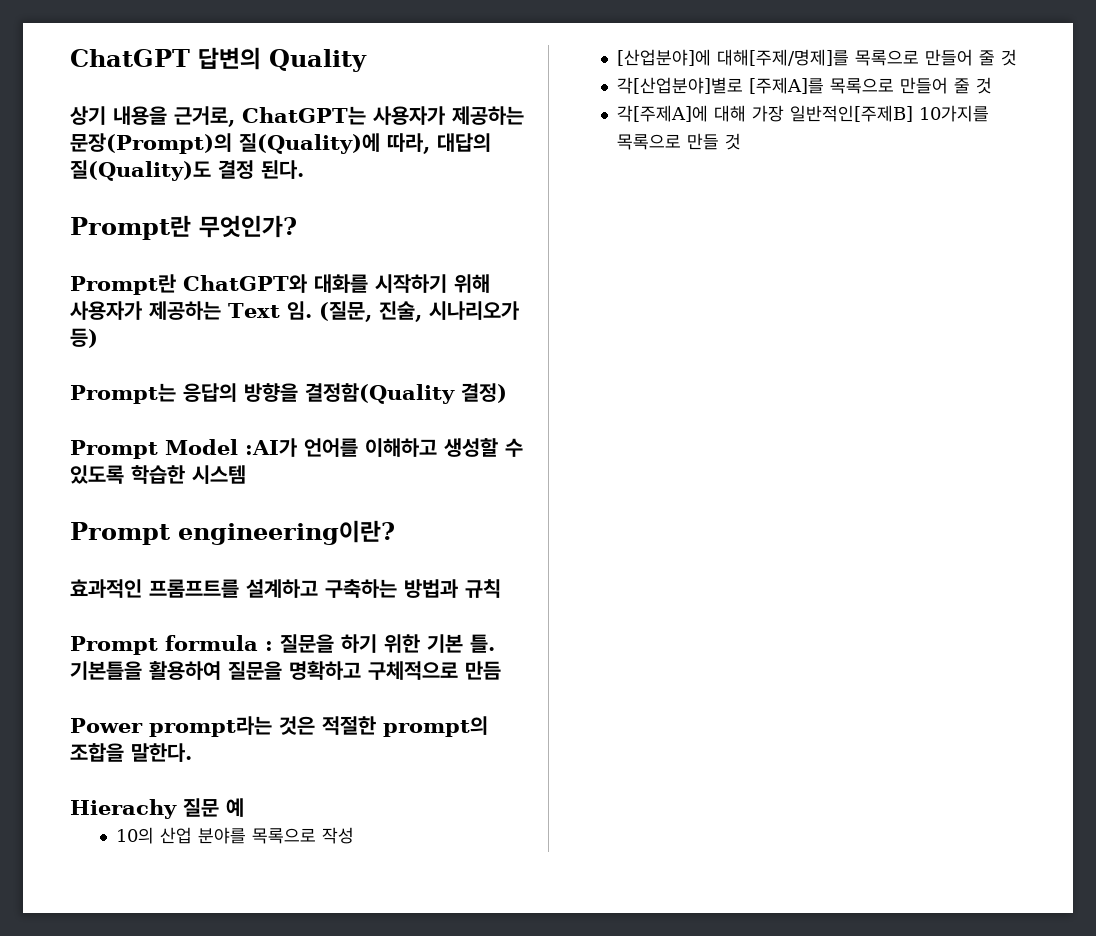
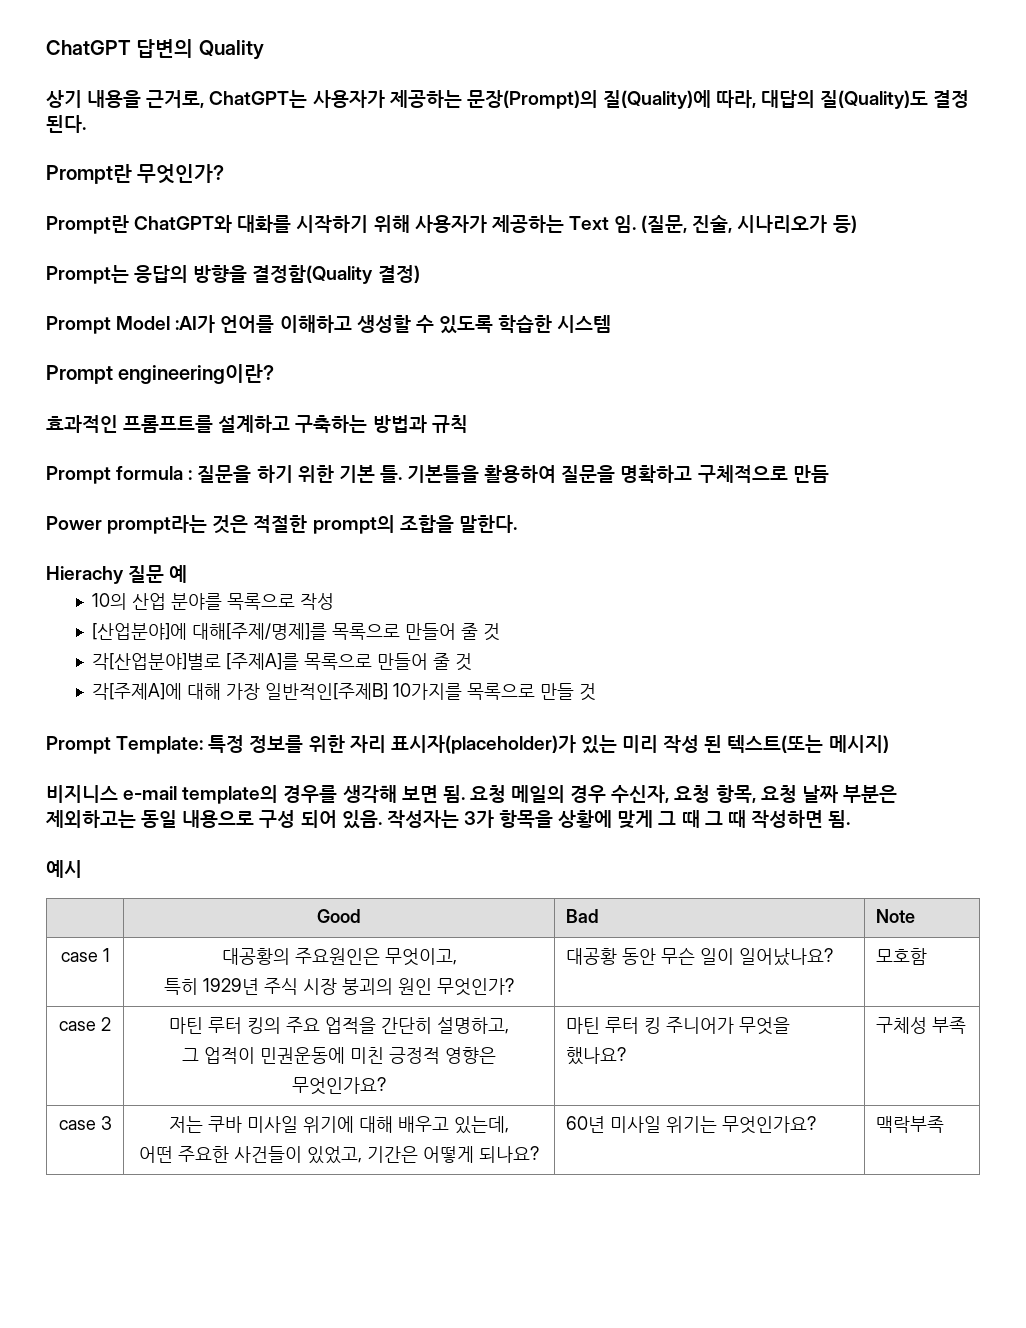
+ Prompt Template: 특정 정보를 위한 자리 표시자(placeholder)가 있는 미리 작성 된 텍스트(또는 메시지)
+ 비지니스 e-mail template의 경우를 생각해 보면 됨. 요청 메일의 경우 수신자, 요청 항목, 요청 날짜 부분은 제외하고는 동일 내용으로 구성 되어 있음. 작성자는 3가 항목을 상황에 맞게 그 때 그 때 작성하면 됨.
+ 예시
+ | Good | Bad | Note
+ case 1 | 대공황의 주요원인은 무엇이고,
+ 특히 1929년 주식 시장 붕괴의 원인 무엇인가? | 대공황 동안 무슨 일이 일어났나요? | 모호함
+ case 2 | 마틴 루터 킹의 주요 업적을 간단히 설명하고,
+ 그 업적이 민권운동에 미친 긍정적 영향은 무엇인가요? | 마틴 루터 킹 주니어가 무엇을 했나요? | 구체성 부족
+ case 3 | 저는 쿠바 미사일 위기에 대해 배우고 있는데,
+ 어떤 주요한 사건들이 있었고, 기간은 어떻게 되나요? | 60년 미사일 위기는 무엇인가요? | 맥락부족

